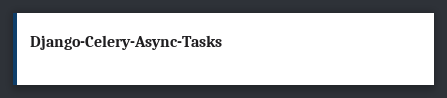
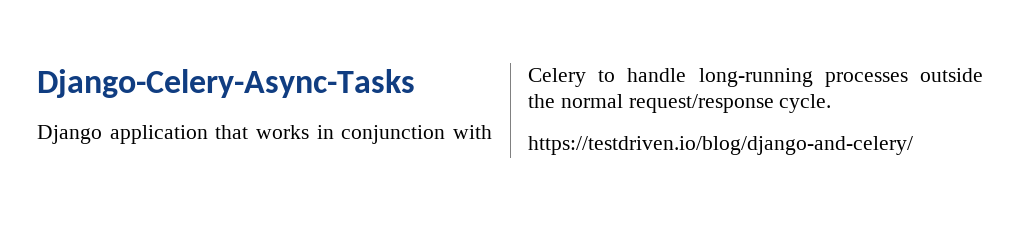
+ Django application that works in conjunction with Celery to handle long-running processes outside the normal request/response cycle.
+ https://testdriven.io/blog/django-and-celery/

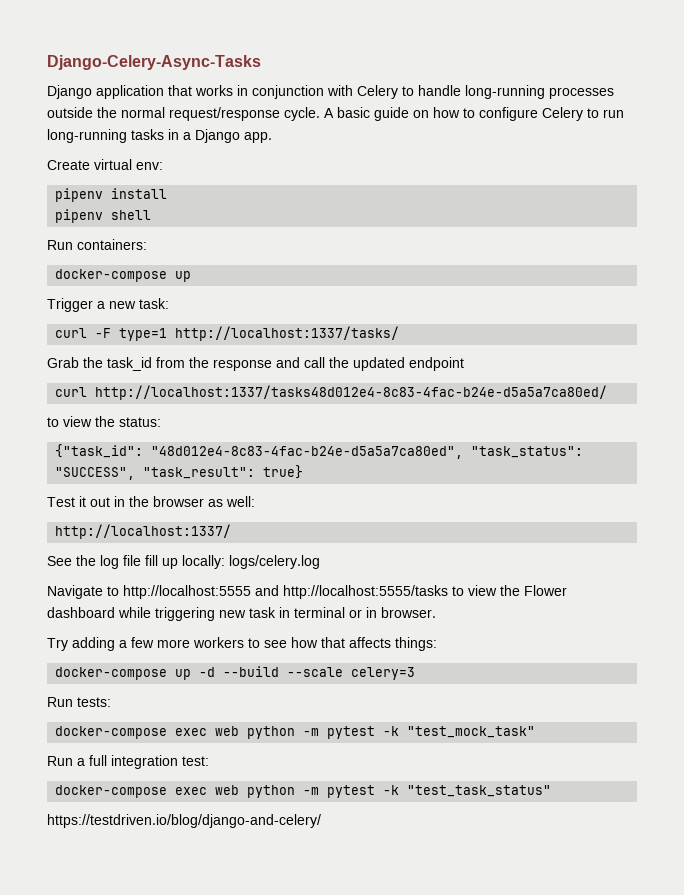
+ A basic guide on how to configure Celery to run long-running tasks in a Django app.
+ Create virtual env:
+ pipenv install
+ pipenv shell
+ Run containers:
+ docker-compose up
+ Trigger a new task:
+ curl -F type=1 http://localhost:1337/tasks/
+ Grab the task_id from the response and call the updated endpoint
+ curl http://localhost:1337/tasks48d012e4-8c83-4fac-b24e-d5a5a7ca80ed/
+ to view the status:
+ {"task_id": "48d012e4-8c83-4fac-b24e-d5a5a7ca80ed", "task_status": "SUCCESS", "task_result": true}
+ Test it out in the browser as well:
+ http://localhost:1337/
+ See the log file fill up locally: logs/celery.log
+ Navigate to http://localhost:5555 and http://localhost:5555/tasks to view the Flower dashboard while triggering new task in terminal or in browser.
+ Try adding a few more workers to see how that affects things:
+ docker-compose up -d --build --scale celery=3
+ Run tests:
+ docker-compose exec web python -m pytest -k "test_mock_task"
+ Run a full integration test:
+ docker-compose exec web python -m pytest -k "test_task_status"

